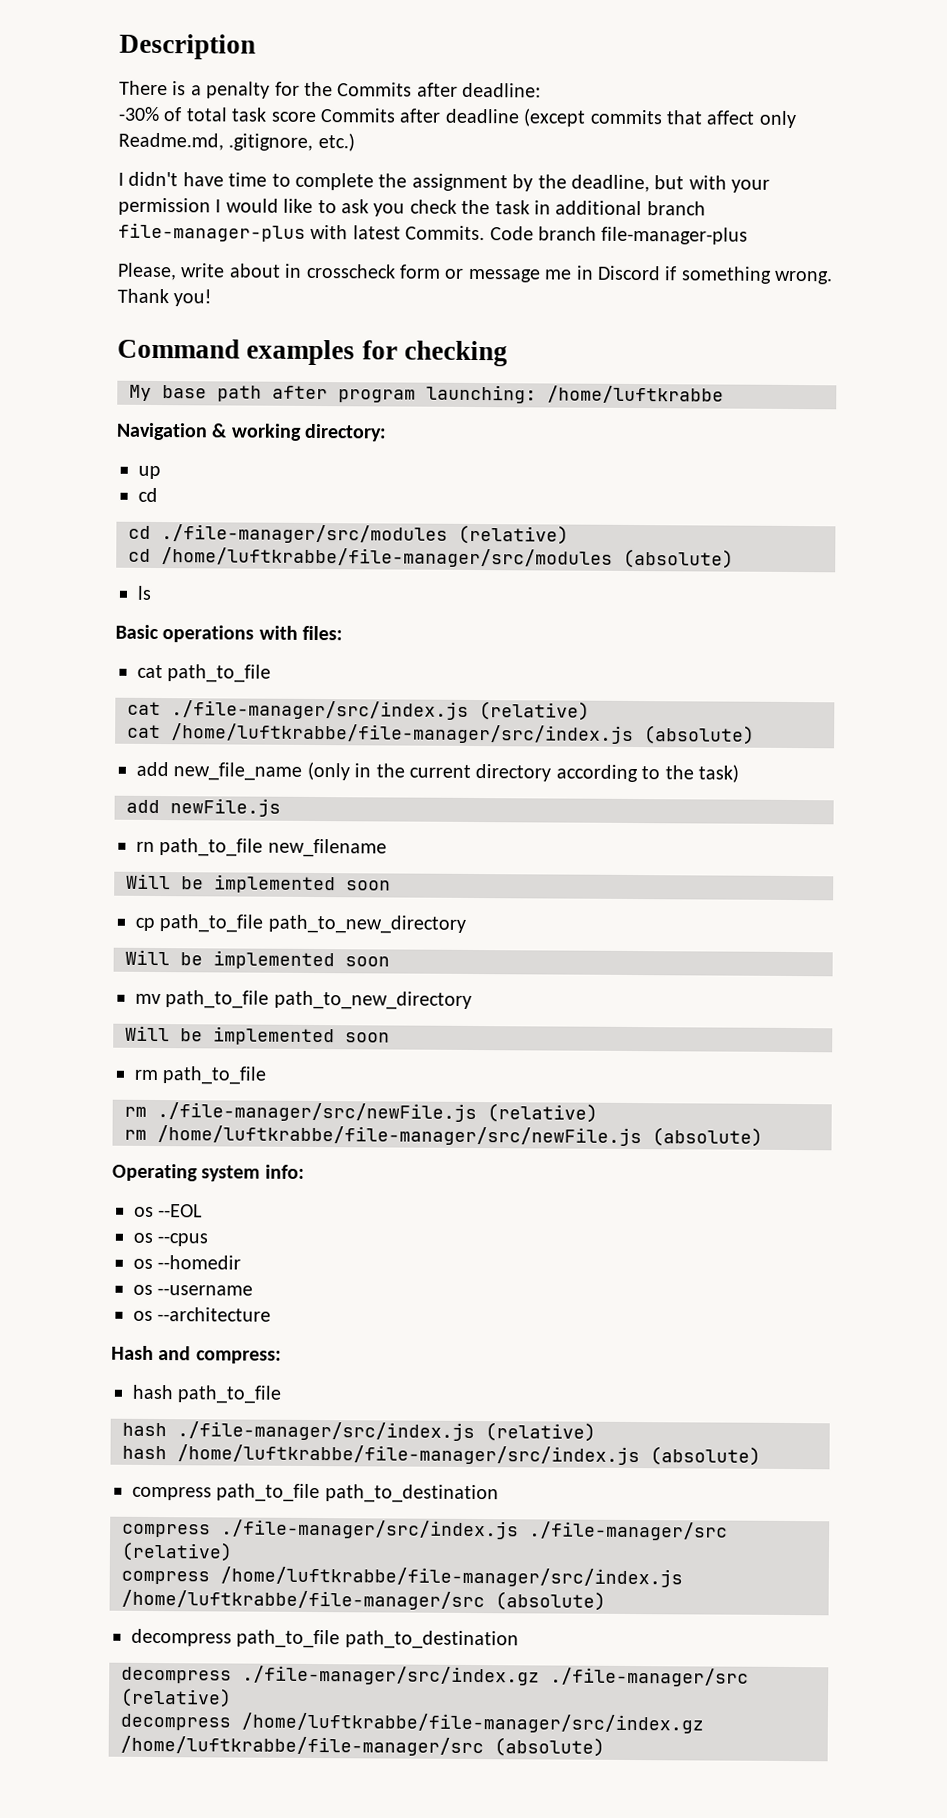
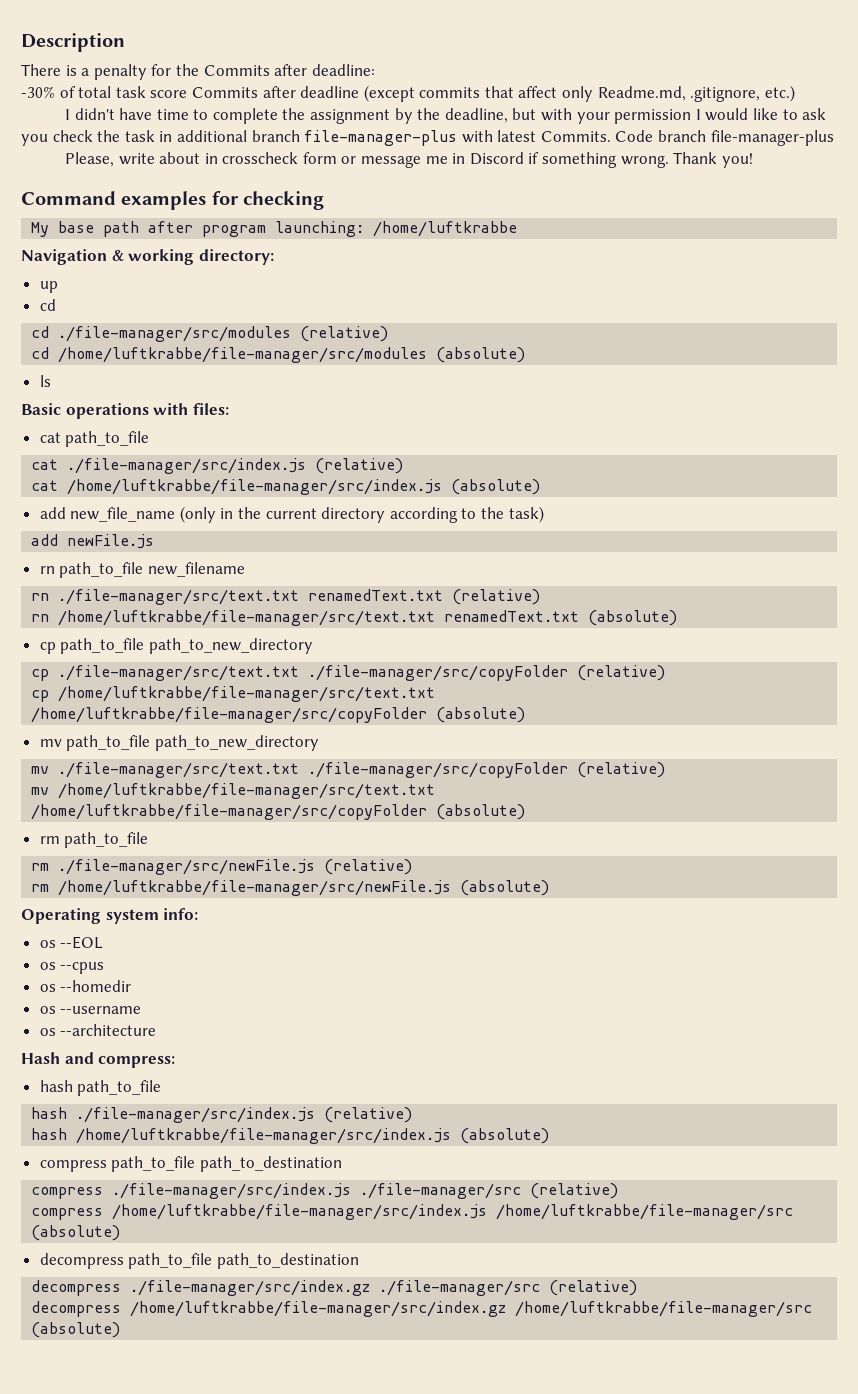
  rn path_to_file new_filename
- Will be implemented soon
+ rn ./file-manager/src/text.txt renamedText.txt (relative)
+ rn /home/luftkrabbe/file-manager/src/text.txt renamedText.txt (absolute)
  cp path_to_file path_to_new_directory
- Will be implemented soon
+ cp ./file-manager/src/text.txt ./file-manager/src/copyFolder (relative)
+ cp /home/luftkrabbe/file-manager/src/text.txt /home/luftkrabbe/file-manager/src/copyFolder (absolute)
  mv path_to_file path_to_new_directory
- Will be implemented soon
+ mv ./file-manager/src/text.txt ./file-manager/src/copyFolder (relative)
+ mv /home/luftkrabbe/file-manager/src/text.txt /home/luftkrabbe/file-manager/src/copyFolder (absolute)

